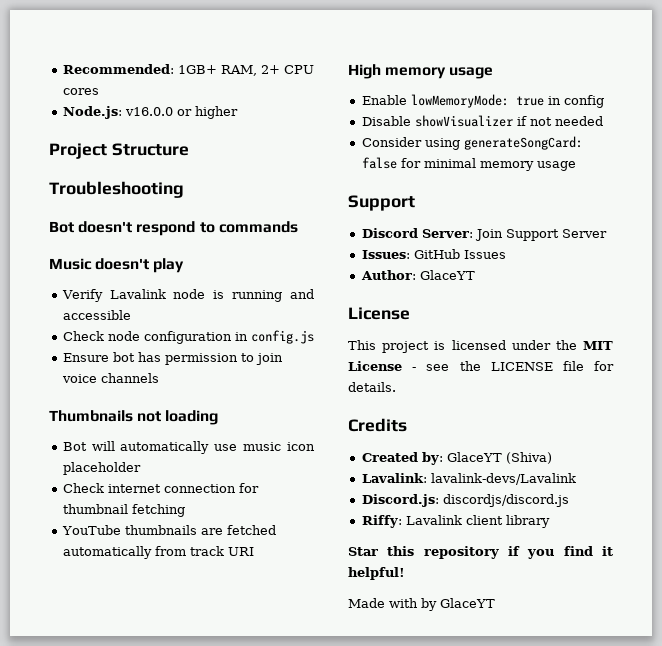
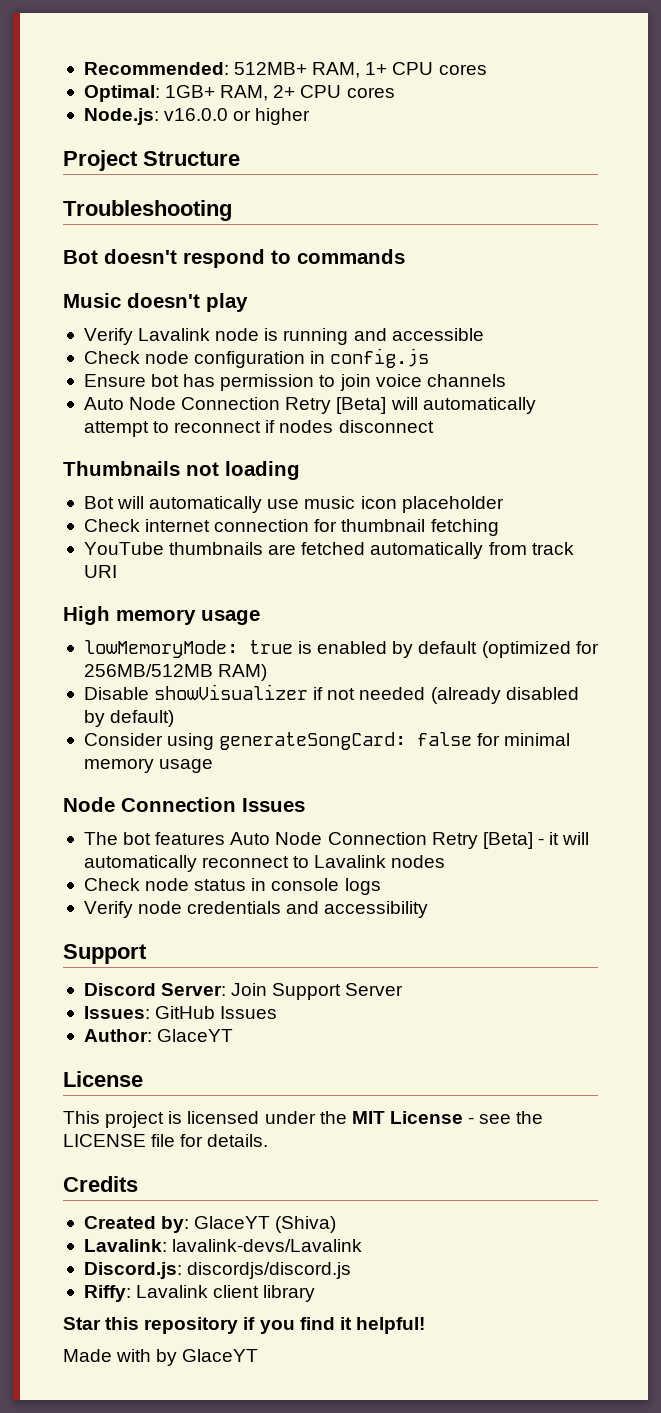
- Recommended: 1GB+ RAM, 2+ CPU cores
+ Recommended: 512MB+ RAM, 1+ CPU cores
+ Optimal: 1GB+ RAM, 2+ CPU cores
+ Auto Node Connection Retry [Beta] will automatically attempt to reconnect if nodes disconnect
- Enable lowMemoryMode: true in config
+ lowMemoryMode: true is enabled by default (optimized for 256MB/512MB RAM)
- Disable showVisualizer if not needed
+ Disable showVisualizer if not needed (already disabled by default)
+ Node Connection Issues
+ The bot features Auto Node Connection Retry [Beta] - it will automatically reconnect to Lavalink nodes
+ Check node status in console logs
+ Verify node credentials and accessibility

